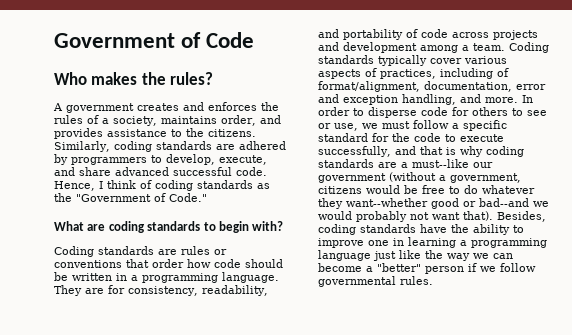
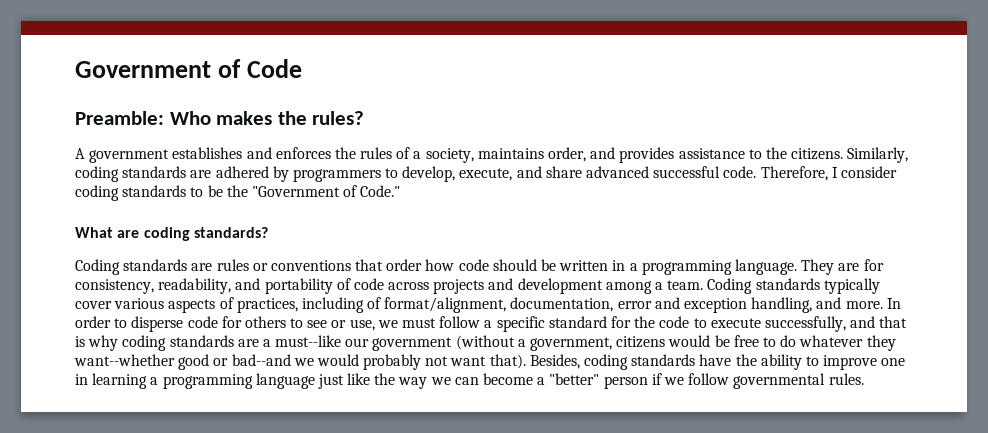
- Who makes the rules?
+ Preamble: Who makes the rules?
- A government creates and enforces the rules of a society, maintains order, and provides assistance to the citizens.
+ A government establishes and enforces the rules of a society, maintains order, and provides assistance to the citizens.
- Hence, I think of coding standards as the "Government of Code."
+ Therefore, I consider coding standards to be the "Government of Code."
- What are coding standards to begin with?
+ What are coding standards?

